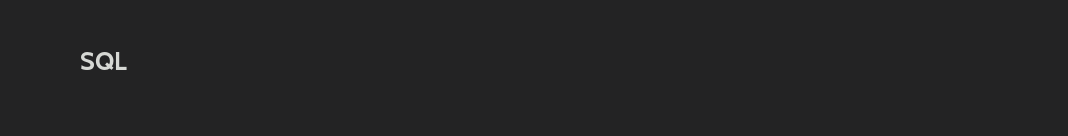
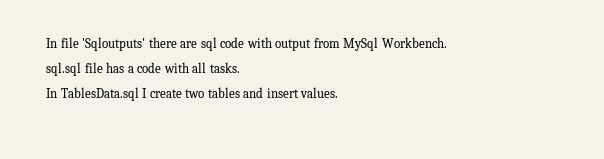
- SQL
+ In file 'Sqloutputs' there are sql code with output from MySql Workbench.
+ sql.sql file has a code with all tasks.
+ In TablesData.sql I create two tables and insert values.

